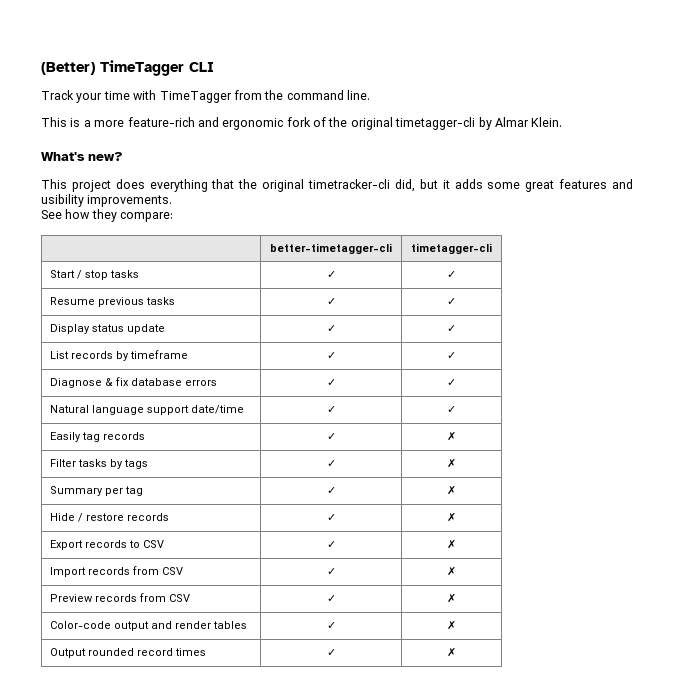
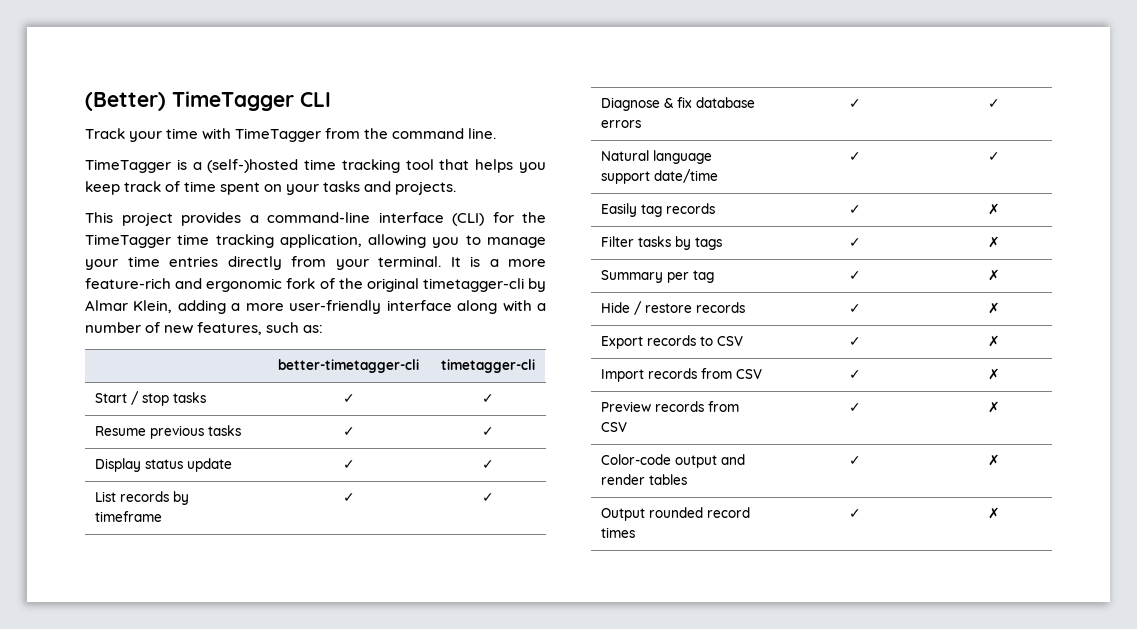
- This is a more feature-rich and ergonomic fork of the original timetagger-cli by Almar Klein.
- What's new?
- This project does everything that the original timetracker-cli did, but it adds some great features and usibility improvements.
- See how they compare:
+ TimeTagger is a (self-)hosted time tracking tool that helps you keep track of time spent on your tasks and projects.
+ This project provides a command-line interface (CLI) for the TimeTagger time tracking application, allowing you to manage your time entries directly from your terminal. It is a more feature-rich and ergonomic fork of the original timetagger-cli by Almar Klein, adding a more user-friendly interface along with a number of new features, such as:

